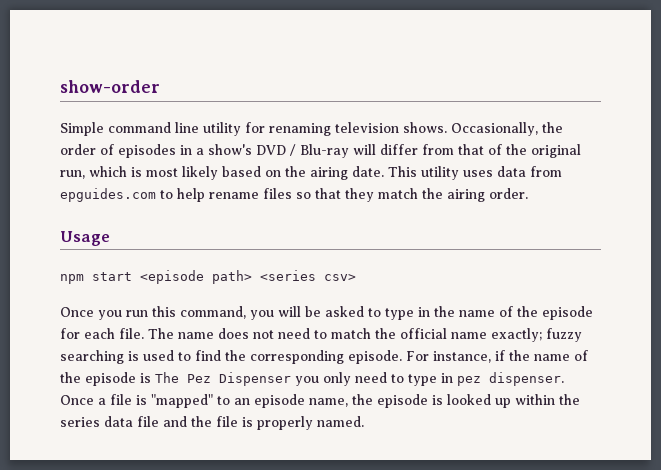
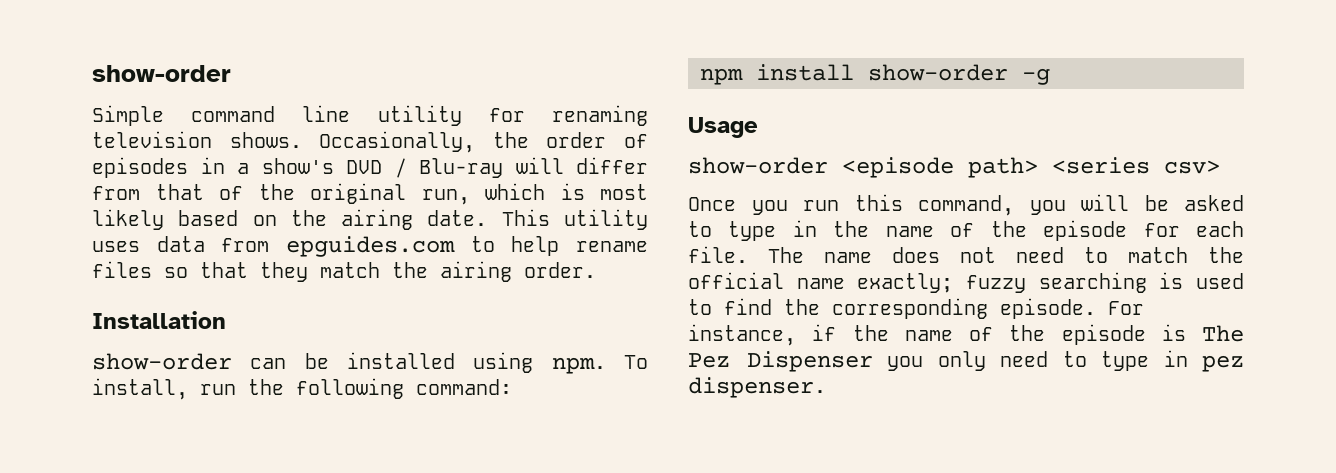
+ Installation
+ show-order can be installed using npm. To install, run the following command:
+ npm install show-order -g
- npm start <episode path> <series csv>
+ show-order <episode path> <series csv>
- Once a file is "mapped" to an episode name, the episode is looked up within the series data file and the file is properly named.

